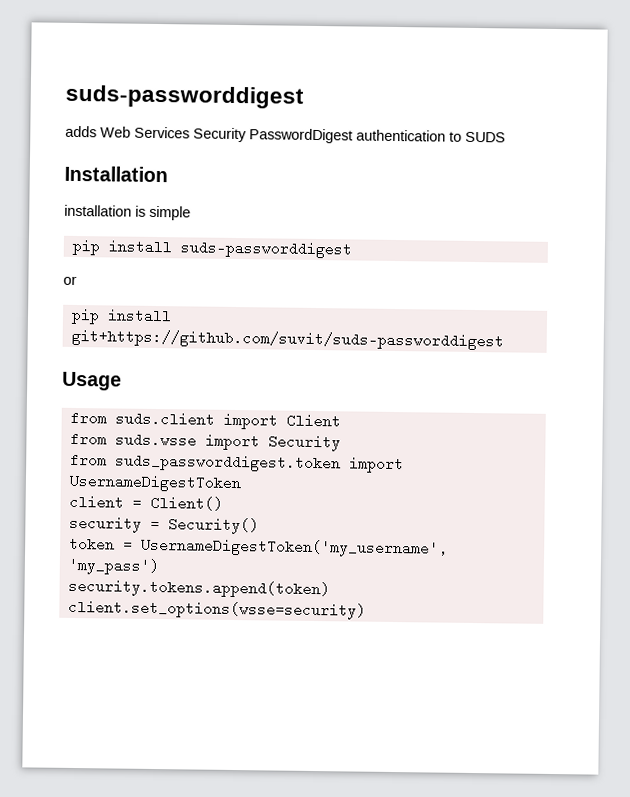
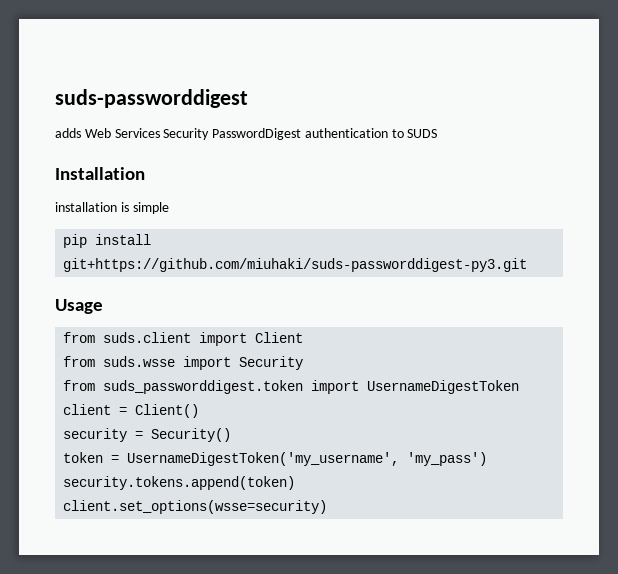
- pip install suds-passworddigest
- or
- pip install git+https://github.com/suvit/suds-passworddigest
+ pip install git+https://github.com/miuhaki/suds-passworddigest-py3.git

